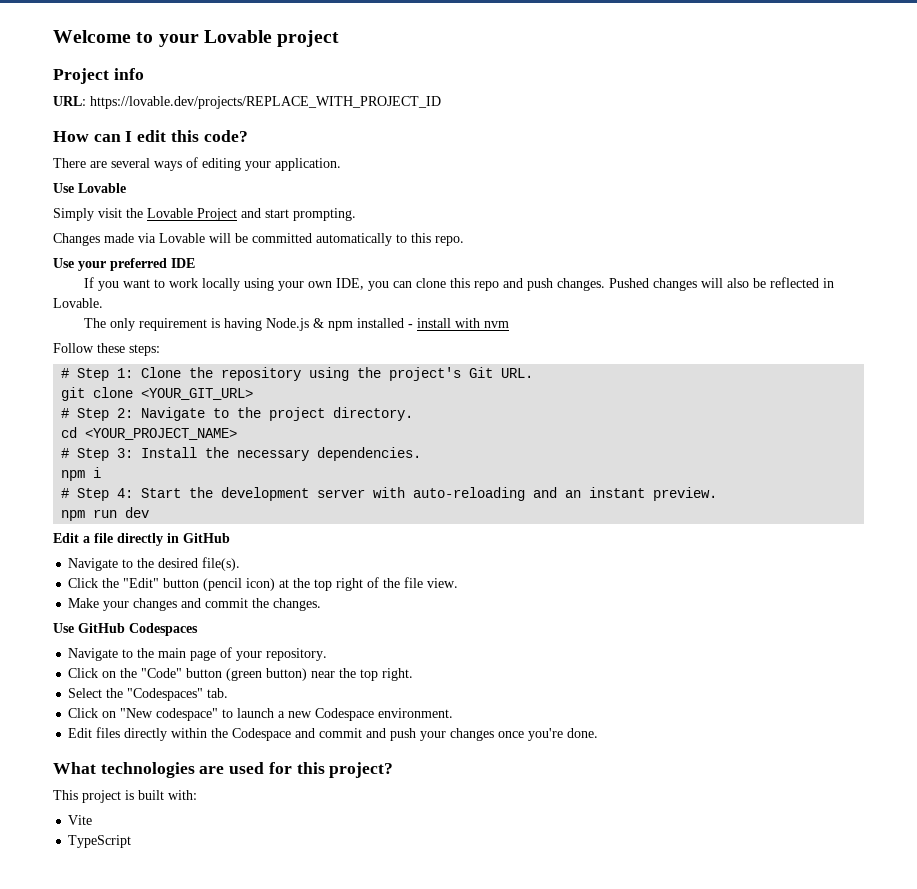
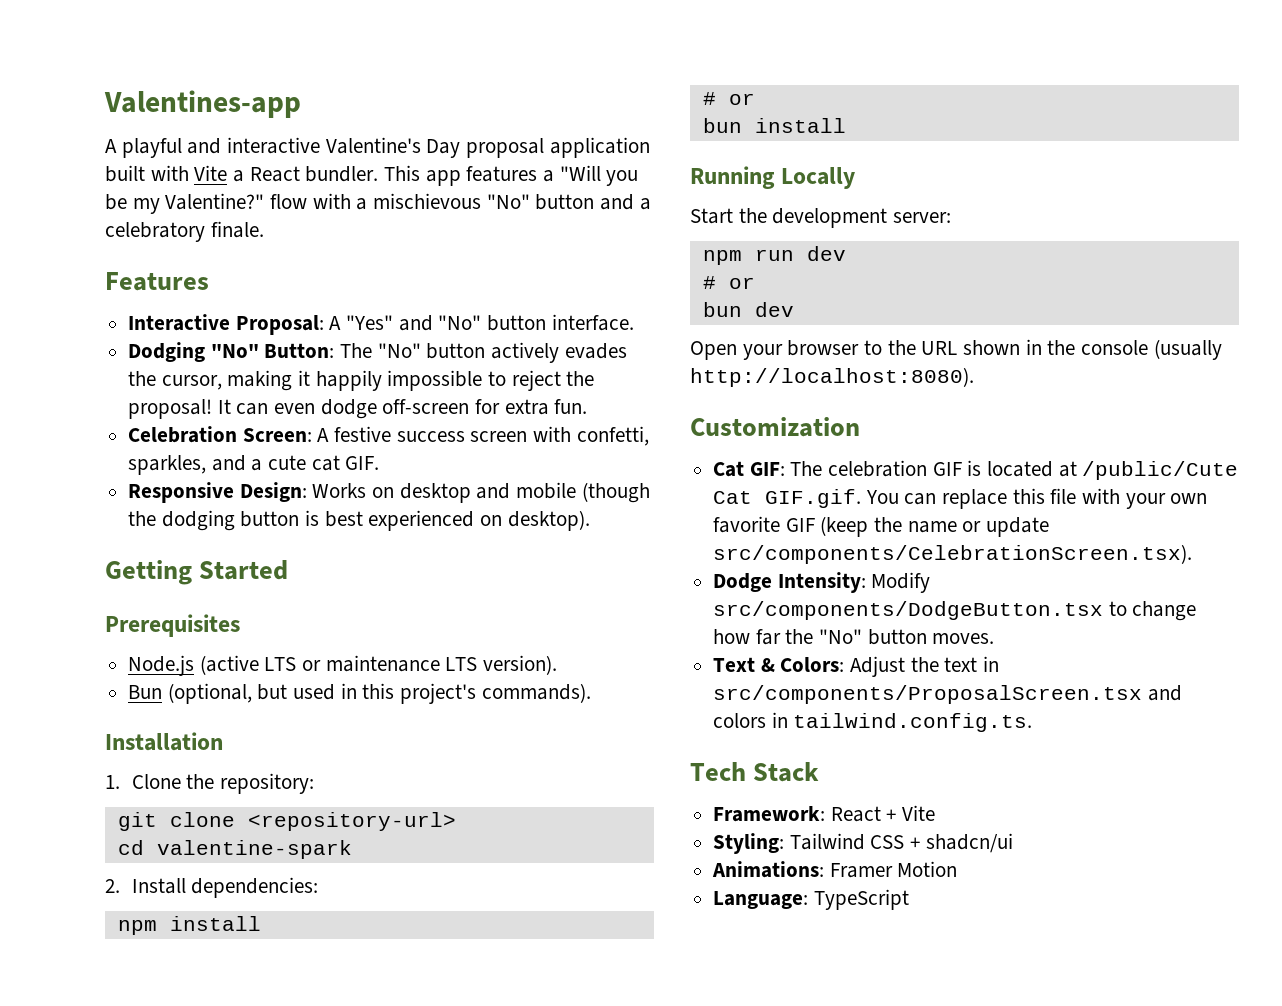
- Welcome to your Lovable project
- Project info
- URL: https://lovable.dev/projects/REPLACE_WITH_PROJECT_ID
- How can I edit this code?
- There are several ways of editing your application.
- Use Lovable
- Simply visit the Lovable Project and start prompting.
- Changes made via Lovable will be committed automatically to this repo.
- Use your preferred IDE
- If you want to work locally using your own IDE, you can clone this repo and push changes. Pushed changes will also be reflected in Lovable.
- The only requirement is having Node.js & npm installed - install with nvm
- Follow these steps:
- # Step 1: Clone the repository using the project's Git URL.
- git clone <YOUR_GIT_URL>
- # Step 2: Navigate to the project directory.
- cd <YOUR_PROJECT_NAME>
- # Step 3: Install the necessary dependencies.
- npm i
- # Step 4: Start the development server with auto-reloading and an instant preview.
+ Valentines-app
+ A playful and interactive Valentine's Day proposal application built with Vite a React bundler. This app features a "Will you be my Valentine?" flow with a mischievous "No" button and a celebratory finale.
+ Features
+ Interactive Proposal: A "Yes" and "No" button interface.
+ Dodging "No" Button: The "No" button actively evades the cursor, making it happily impossible to reject the proposal! It can even dodge off-screen for extra fun.
+ Celebration Screen: A festive success screen with confetti, sparkles, and a cute cat GIF.
+ Responsive Design: Works on desktop and mobile (though the dodging button is best experienced on desktop).
+ Getting Started
+ Prerequisites
+ Node.js (active LTS or maintenance LTS version).
+ Bun (optional, but used in this project's commands).
+ Installation
+ 1. Clone the repository:
+ git clone <repository-url>
+ cd valentine-spark
+ 2. Install dependencies:
+ npm install
+ # or
+ bun install
+ Running Locally
+ Start the development server:
  npm run dev
- Edit a file directly in GitHub
- Navigate to the desired file(s).
- Click the "Edit" button (pencil icon) at the top right of the file view.
- Make your changes and commit the changes.
- Use GitHub Codespaces
- Navigate to the main page of your repository.
- Click on the "Code" button (green button) near the top right.
- Select the "Codespaces" tab.
- Click on "New codespace" to launch a new Codespace environment.
- Edit files directly within the Codespace and commit and push your changes once you're done.
- What technologies are used for this project?
- This project is built with:
- Vite
- TypeScript
+ # or
+ bun dev
+ Open your browser to the URL shown in the console (usually http://localhost:8080).
+ Customization
+ Cat GIF: The celebration GIF is located at /public/Cute Cat GIF.gif. You can replace this file with your own favorite GIF (keep the name or update src/components/CelebrationScreen.tsx).
+ Dodge Intensity: Modify src/components/DodgeButton.tsx to change how far the "No" button moves.
+ Text & Colors: Adjust the text in src/components/ProposalScreen.tsx and colors in tailwind.config.ts.
+ Tech Stack
+ Framework: React + Vite
+ Styling: Tailwind CSS + shadcn/ui
+ Animations: Framer Motion
+ Language: TypeScript

